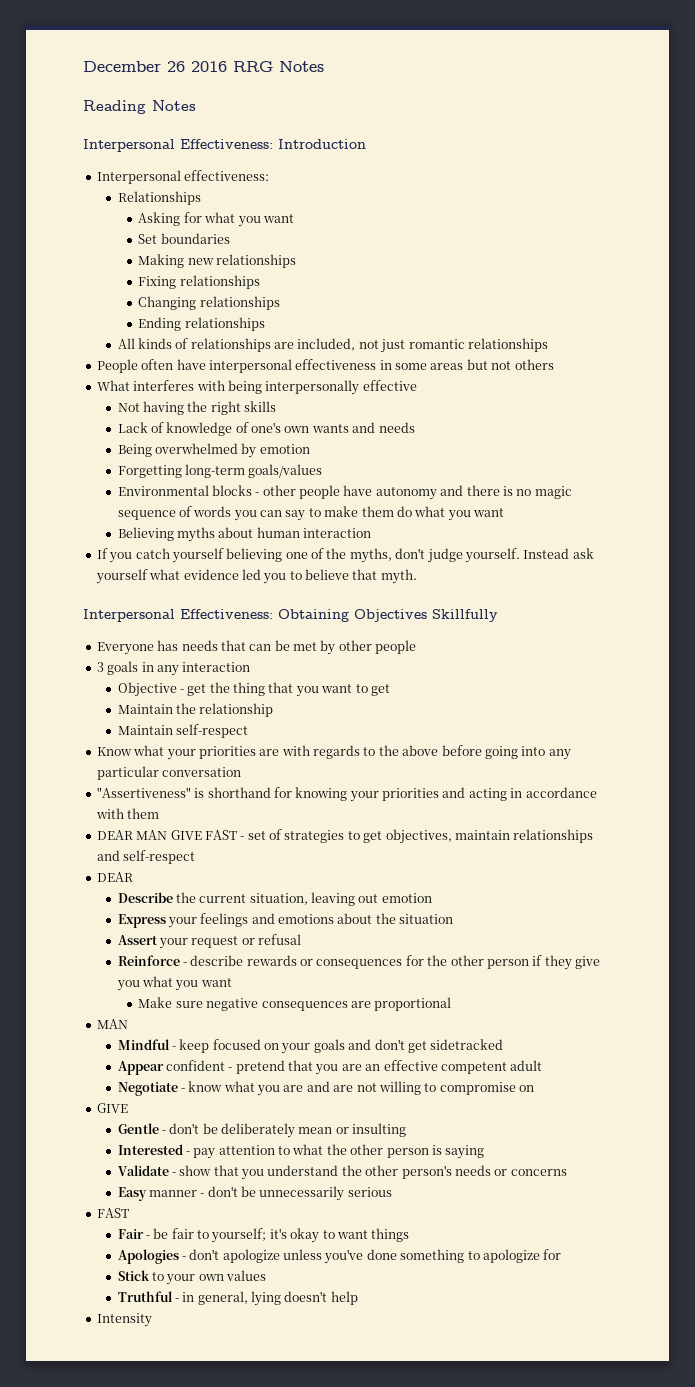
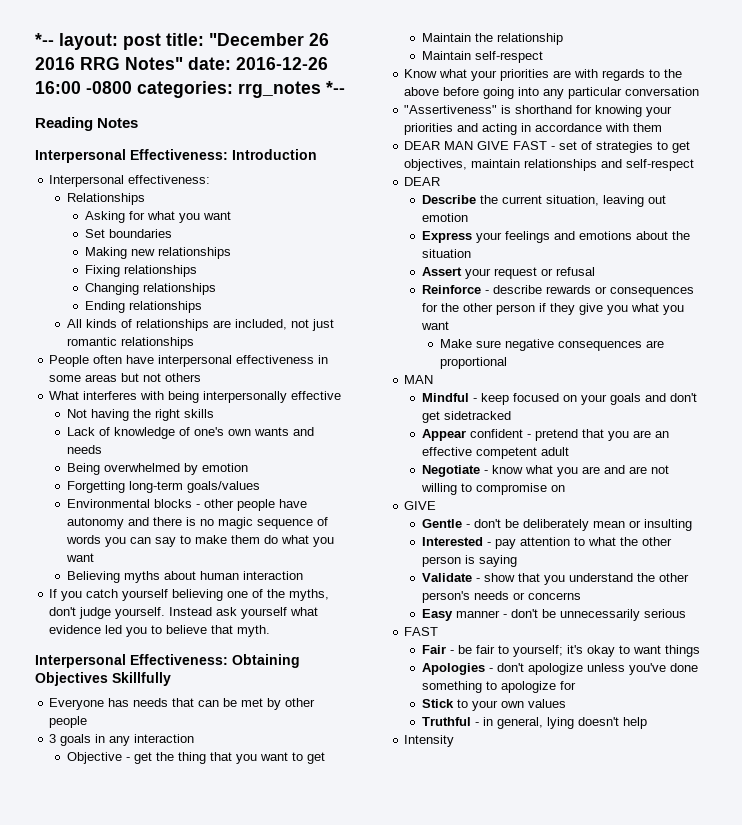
- December 26 2016 RRG Notes
+ *-- layout: post title: "December 26 2016 RRG Notes" date: 2016-12-26 16:00 -0800 categories: rrg_notes *--

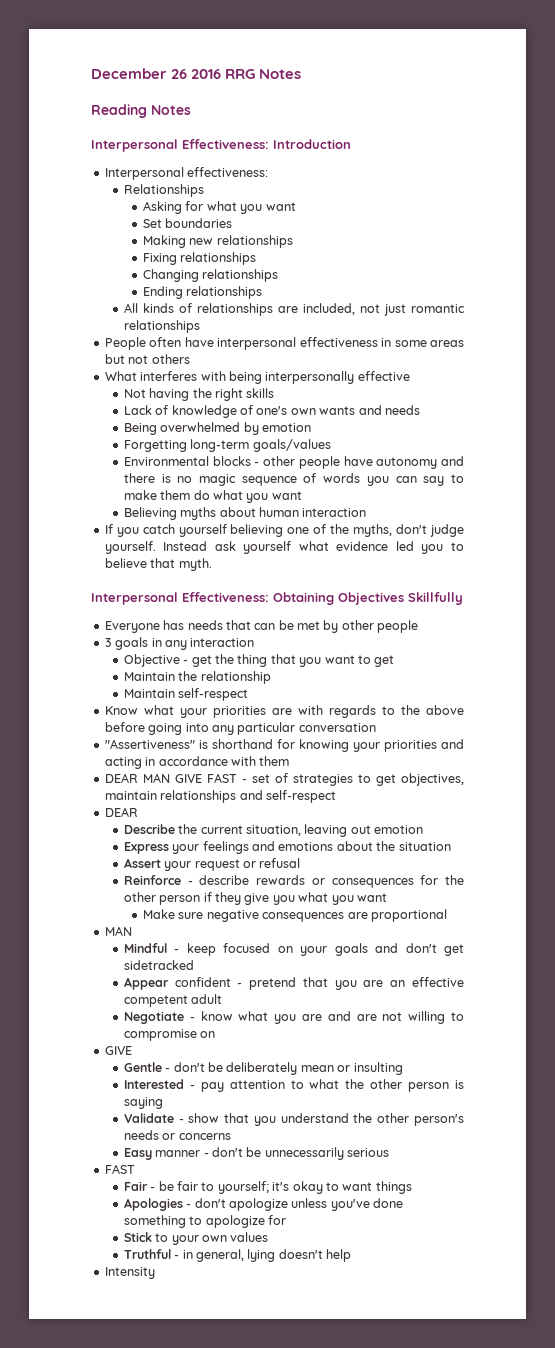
- *-- layout: post title: "December 26 2016 RRG Notes" date: 2016-12-26 16:00 -0800 categories: rrg_notes *--
+ December 26 2016 RRG Notes

